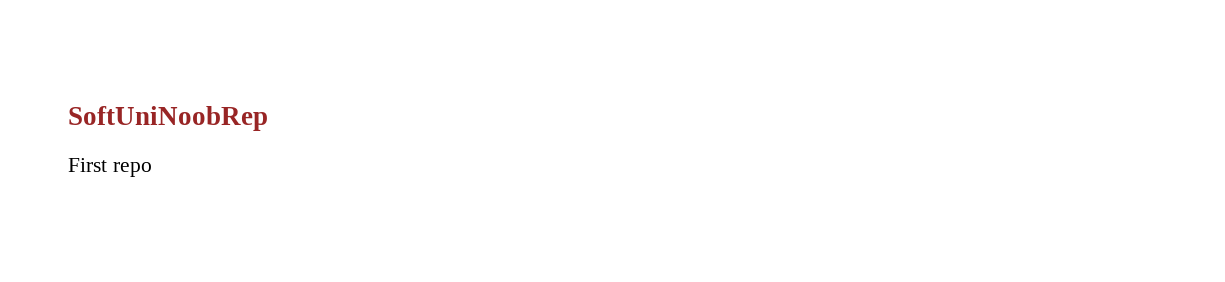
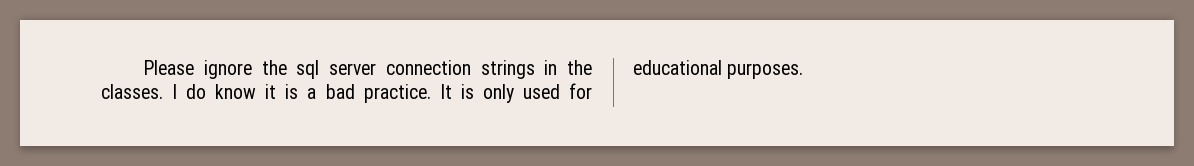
- SoftUniNoobRep
- First repo
+ Please ignore the sql server connection strings in the classes. I do know it is a bad practice. It is only used for educational purposes.

